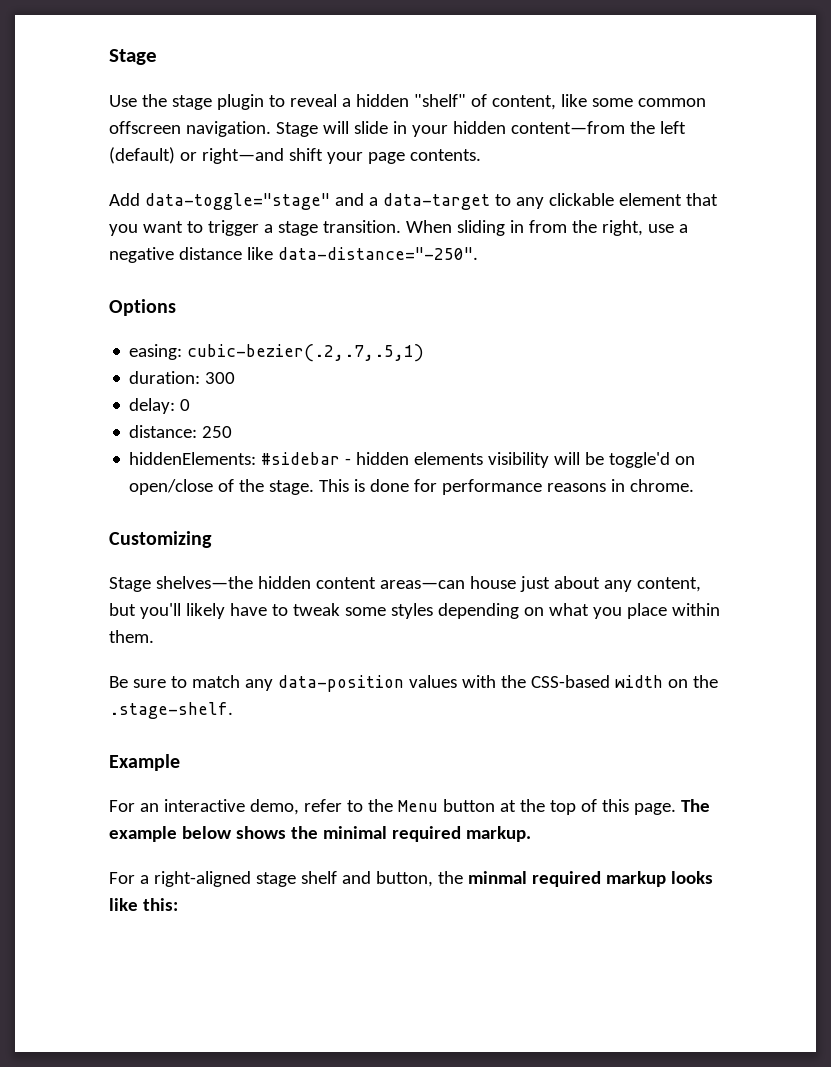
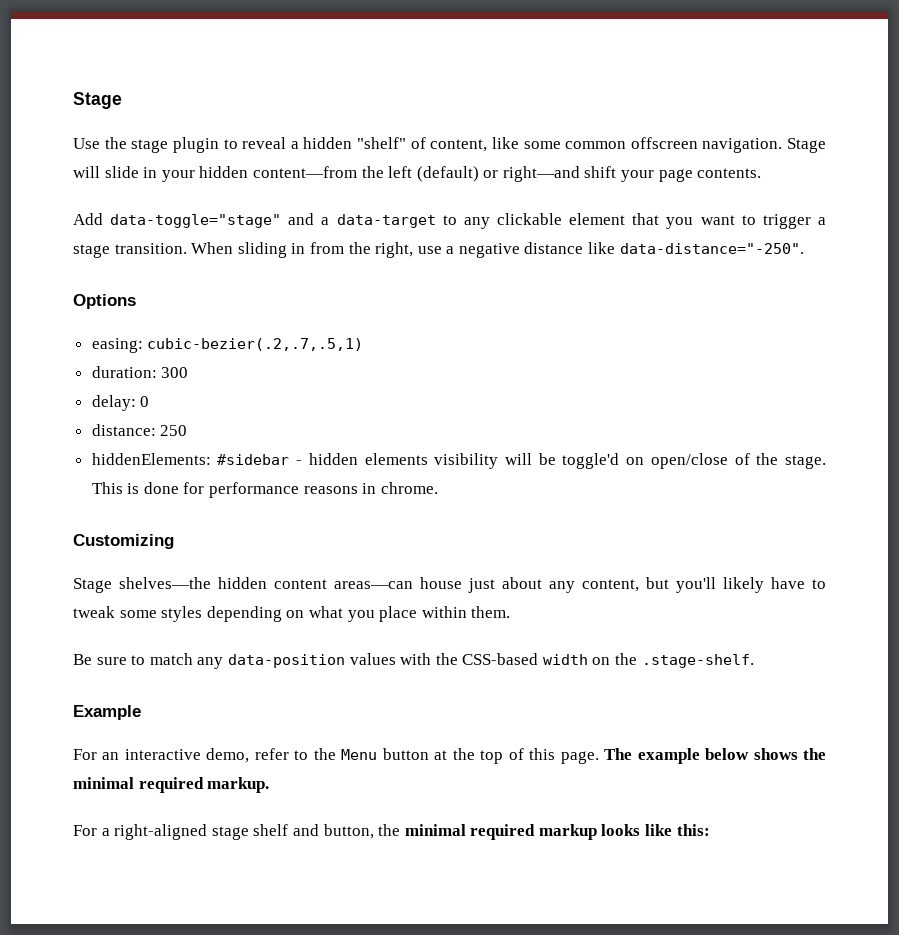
- For a right-aligned stage shelf and button, the minmal required markup looks like this:
+ For a right-aligned stage shelf and button, the minimal required markup looks like this:

